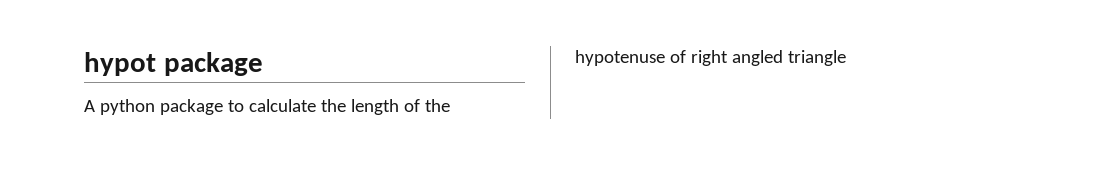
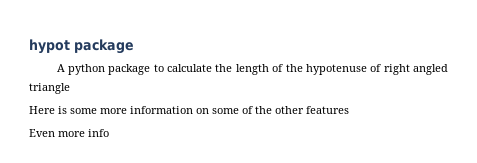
+ Here is some more information on some of the other features
+ Even more info

